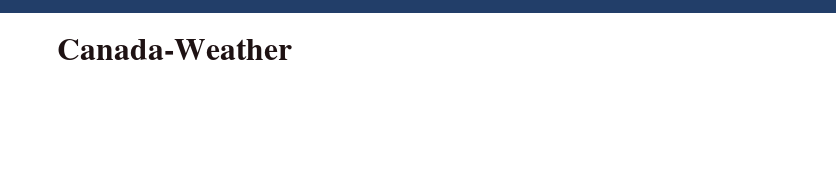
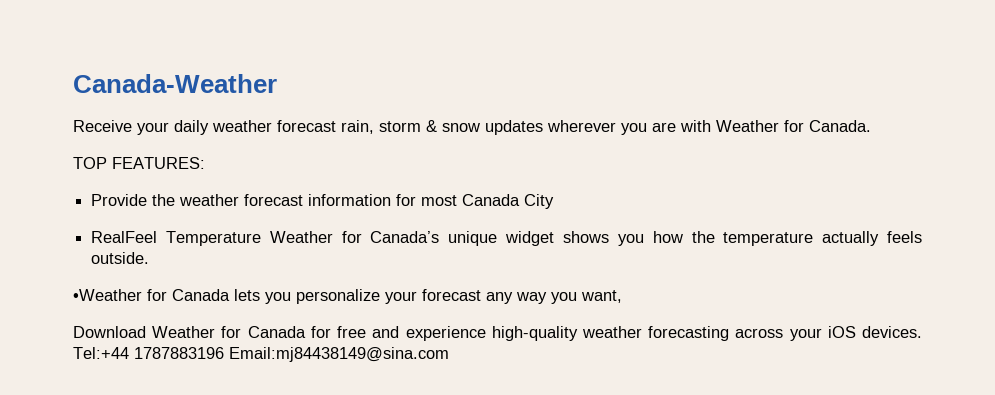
+ Receive your daily weather forecast rain, storm & snow updates wherever you are with Weather for Canada.
+ TOP FEATURES:
+ Provide the weather forecast information for most Canada City
+ RealFeel Temperature Weather for Canada’s unique widget shows you how the temperature actually feels outside.
+ •Weather for Canada lets you personalize your forecast any way you want,
+ Download Weather for Canada for free and experience high-quality weather forecasting across your iOS devices. Tel:+44 1787883196 Email:mj84438149@sina.com

